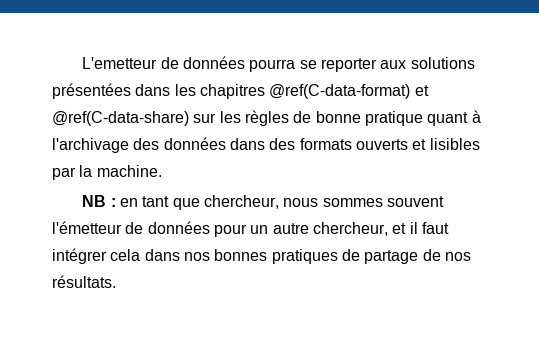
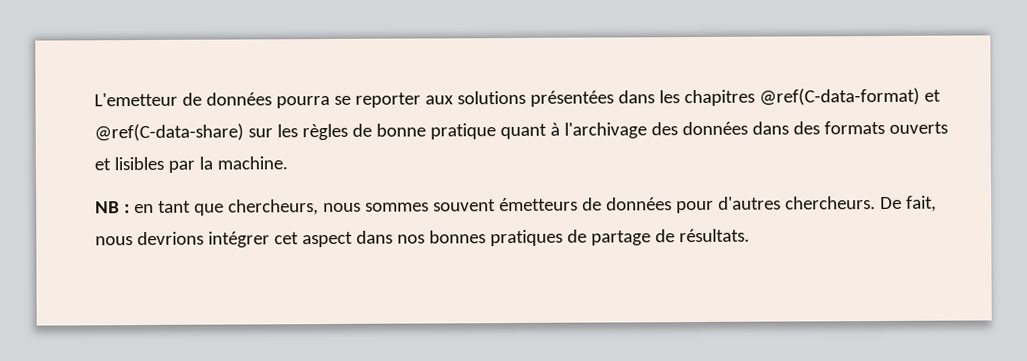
- NB : en tant que chercheur, nous sommes souvent l'émetteur de données pour un autre chercheur, et il faut intégrer cela dans nos bonnes pratiques de partage de nos résultats.
+ NB : en tant que chercheurs, nous sommes souvent émetteurs de données pour d'autres chercheurs. De fait, nous devrions intégrer cet aspect dans nos bonnes pratiques de partage de résultats.

